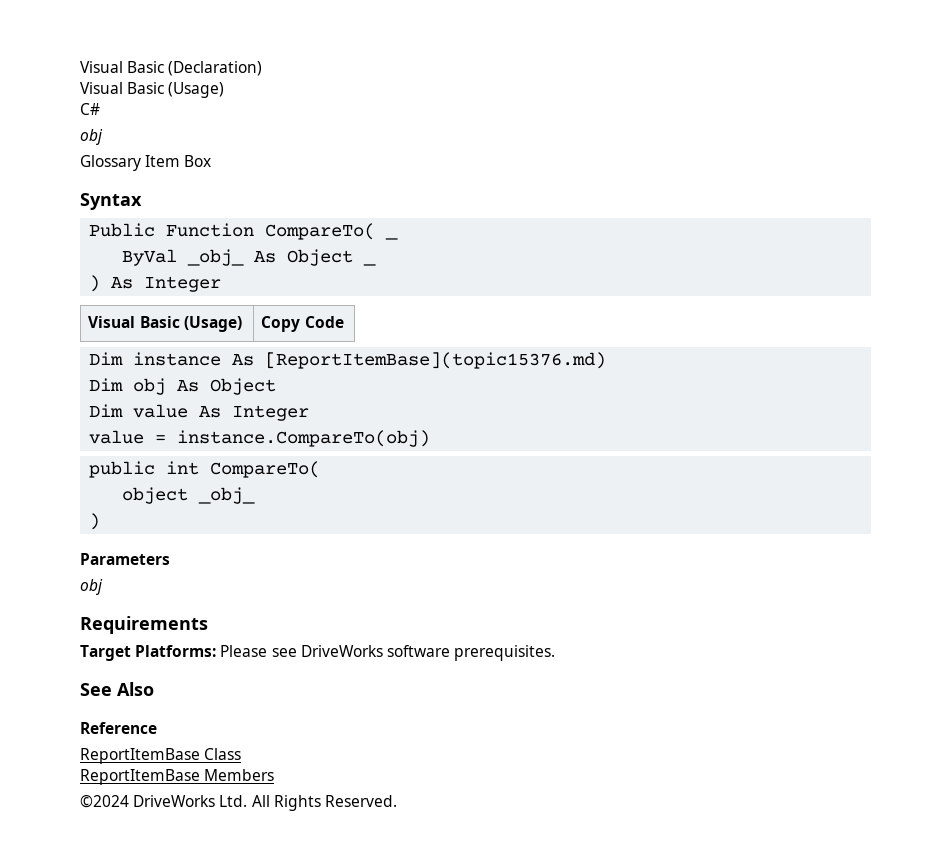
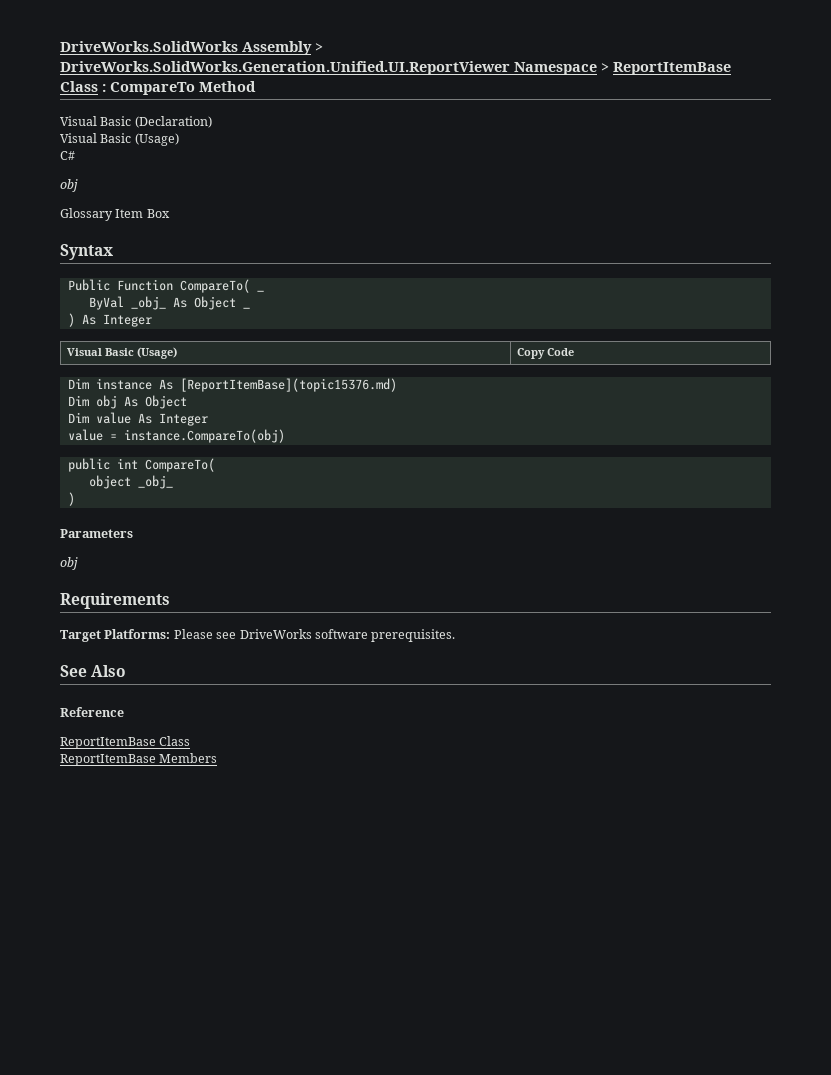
+ DriveWorks.SolidWorks Assembly > DriveWorks.SolidWorks.Generation.Unified.UI.ReportViewer Namespace > ReportItemBase Class : CompareTo Method
- ©2024 DriveWorks Ltd. All Rights Reserved.

